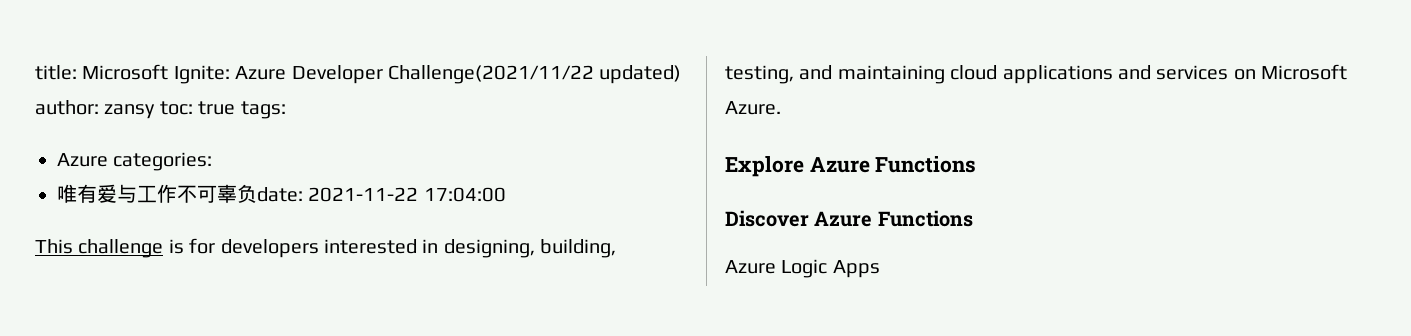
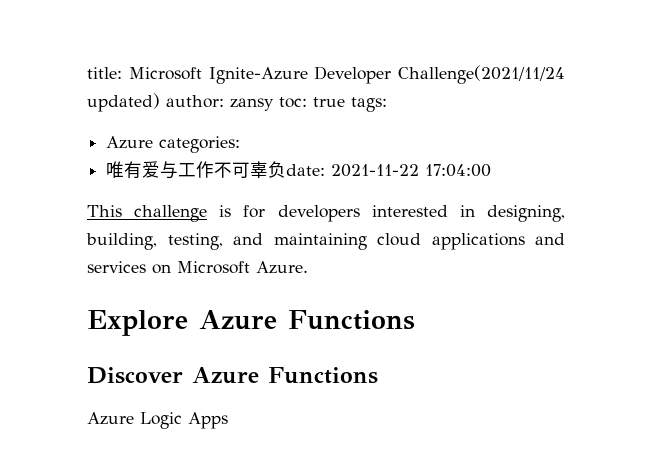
- title: Microsoft Ignite: Azure Developer Challenge(2021/11/22 updated) author: zansy toc: true tags:
+ title: Microsoft Ignite-Azure Developer Challenge(2021/11/24 updated) author: zansy toc: true tags:

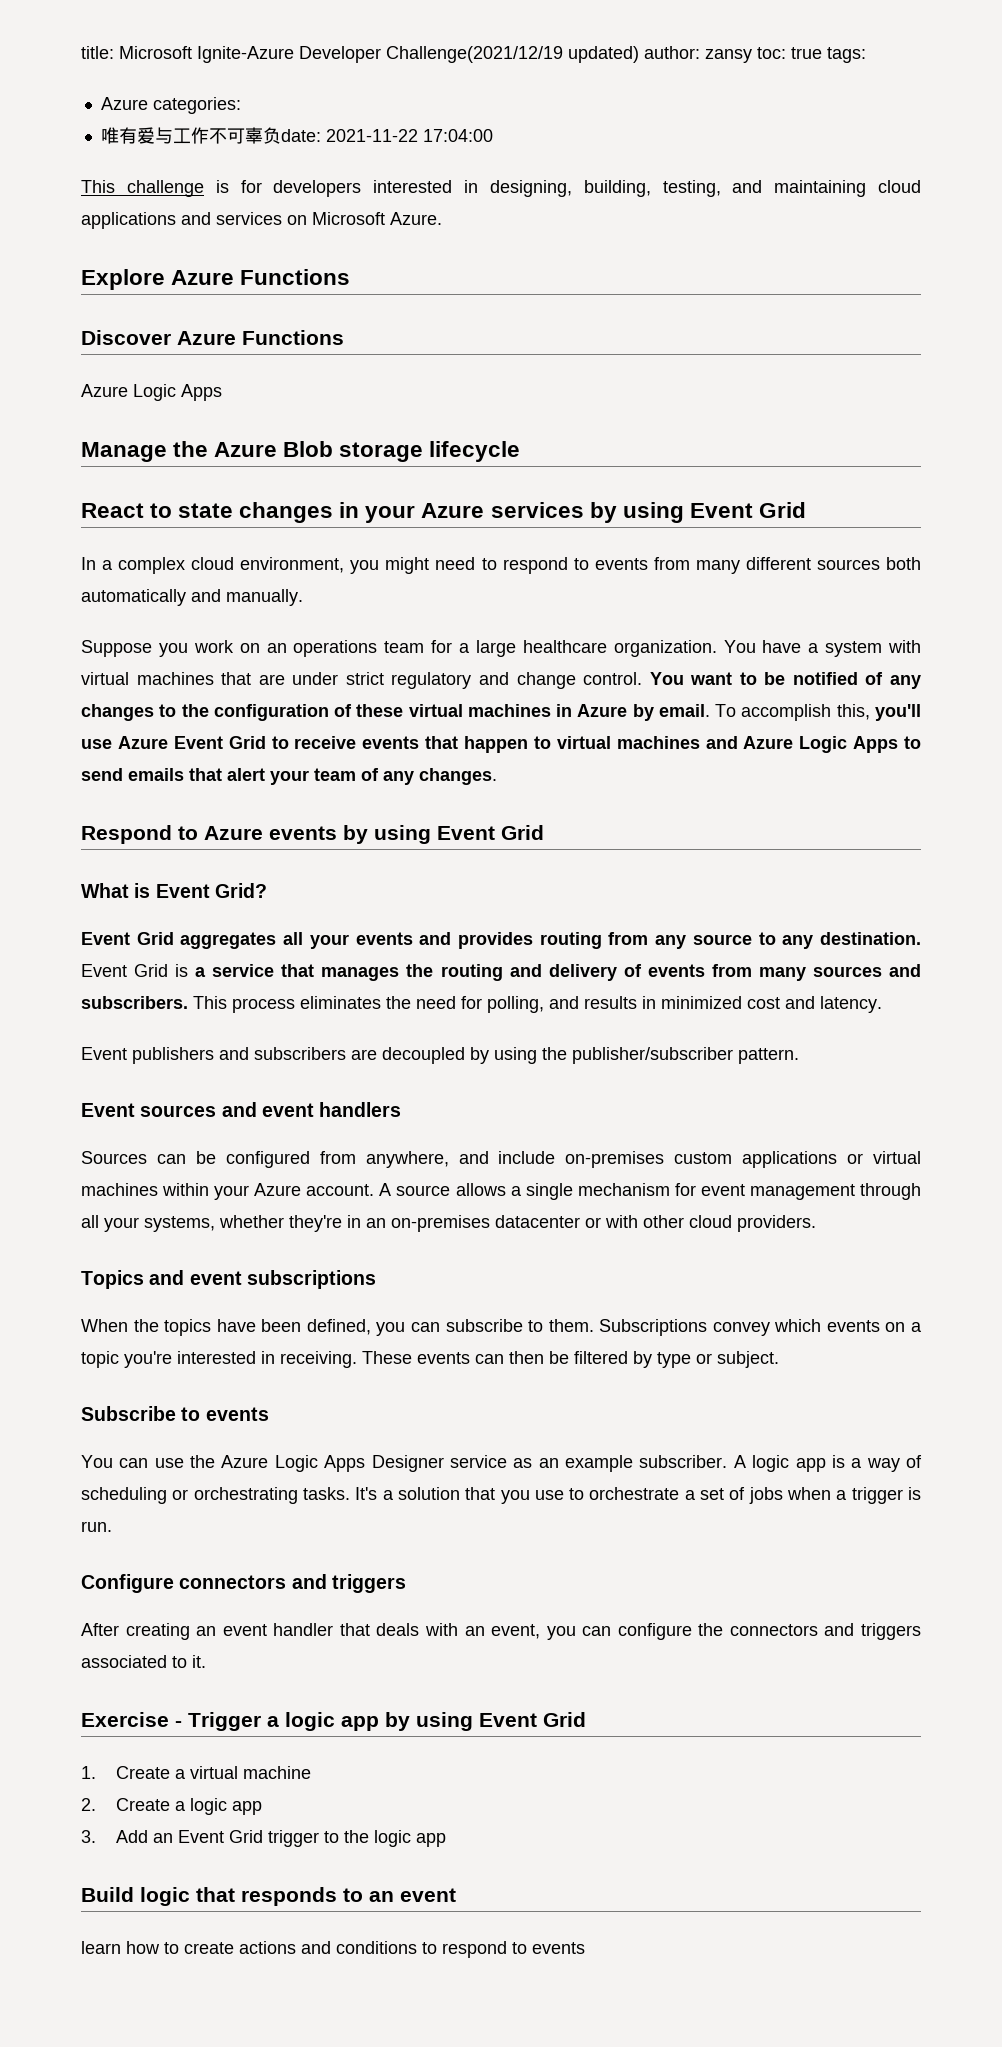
- title: Microsoft Ignite-Azure Developer Challenge(2021/11/24 updated) author: zansy toc: true tags:
+ title: Microsoft Ignite-Azure Developer Challenge(2021/12/19 updated) author: zansy toc: true tags:
+ Manage the Azure Blob storage lifecycle
+ React to state changes in your Azure services by using Event Grid
+ In a complex cloud environment, you might need to respond to events from many different sources both automatically and manually.
+ Suppose you work on an operations team for a large healthcare organization. You have a system with virtual machines that are under strict regulatory and change control. You want to be notified of any changes to the configuration of these virtual machines in Azure by email. To accomplish this, you'll use Azure Event Grid to receive events that happen to virtual machines and Azure Logic Apps to send emails that alert your team of any changes.
+ Respond to Azure events by using Event Grid
+ What is Event Grid?
+ Event Grid aggregates all your events and provides routing from any source to any destination. Event Grid is a service that manages the routing and delivery of events from many sources and subscribers. This process eliminates the need for polling, and results in minimized cost and latency.
+ Event publishers and subscribers are decoupled by using the publisher/subscriber pattern.
+ Event sources and event handlers
+ Sources can be configured from anywhere, and include on-premises custom applications or virtual machines within your Azure account. A source allows a single mechanism for event management through all your systems, whether they're in an on-premises datacenter or with other cloud providers.
+ Topics and event subscriptions
+ When the topics have been defined, you can subscribe to them. Subscriptions convey which events on a topic you're interested in receiving. These events can then be filtered by type or subject.
+ Subscribe to events
+ You can use the Azure Logic Apps Designer service as an example subscriber. A logic app is a way of scheduling or orchestrating tasks. It's a solution that you use to orchestrate a set of jobs when a trigger is run.
+ Configure connectors and triggers
+ After creating an event handler that deals with an event, you can configure the connectors and triggers associated to it.
+ Exercise - Trigger a logic app by using Event Grid
+ 1. Create a virtual machine
+ 2. Create a logic app
+ 3. Add an Event Grid trigger to the logic app
+ Build logic that responds to an event
+ learn how to create actions and conditions to respond to events

